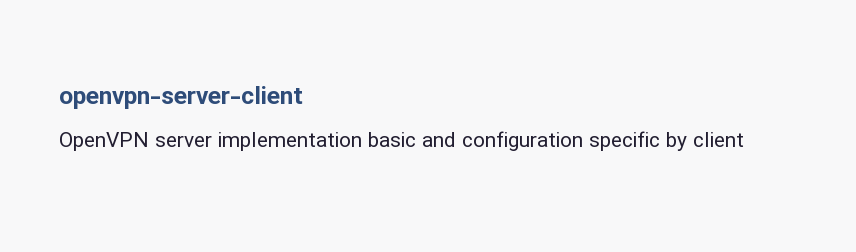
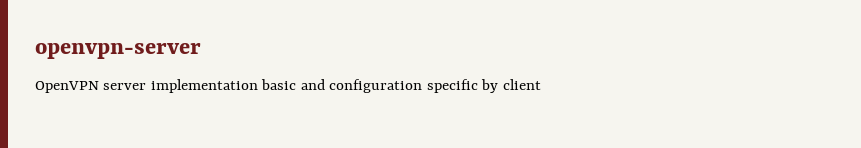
- openvpn-server-client
+ openvpn-server

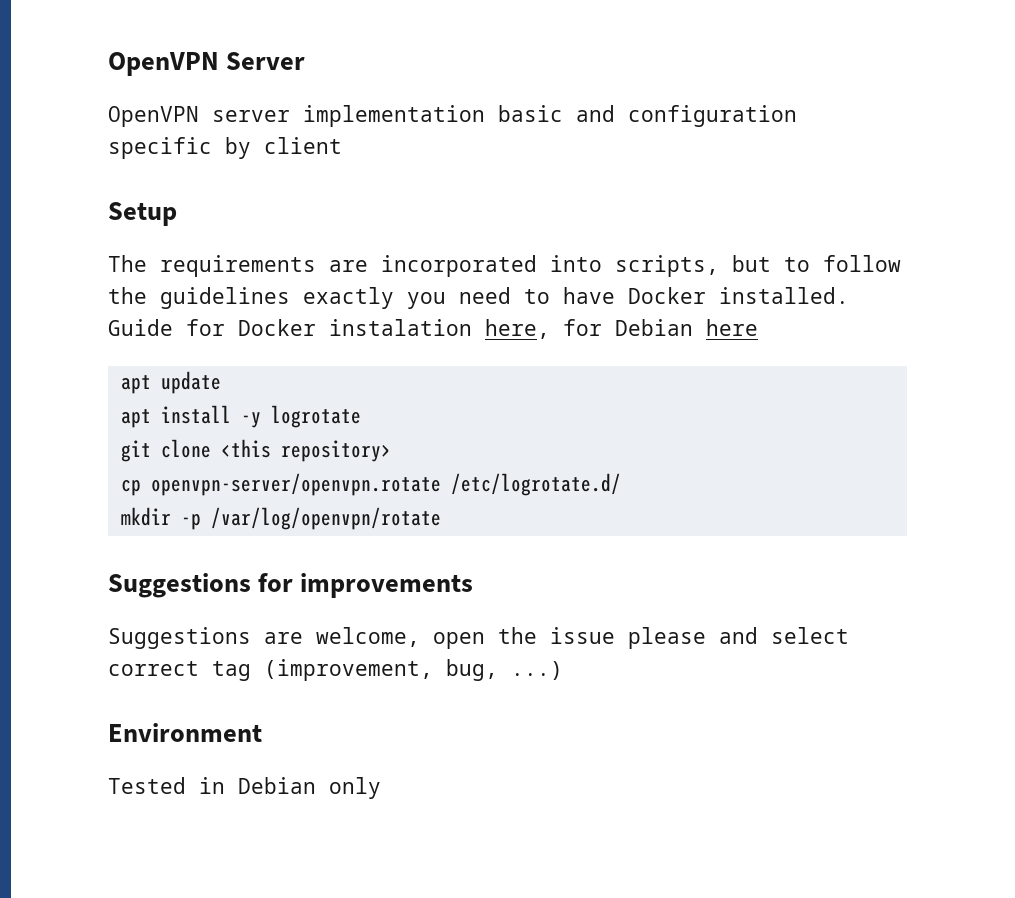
- openvpn-server
+ OpenVPN Server
+ Setup
+ The requirements are incorporated into scripts, but to follow the guidelines exactly you need to have Docker installed. Guide for Docker instalation here, for Debian here
+ apt update
+ apt install -y logrotate
+ git clone <this repository>
+ cp openvpn-server/openvpn.rotate /etc/logrotate.d/
+ mkdir -p /var/log/openvpn/rotate
+ Suggestions for improvements
+ Suggestions are welcome, open the issue please and select correct tag (improvement, bug, ...)
+ Environment
+ Tested in Debian only

